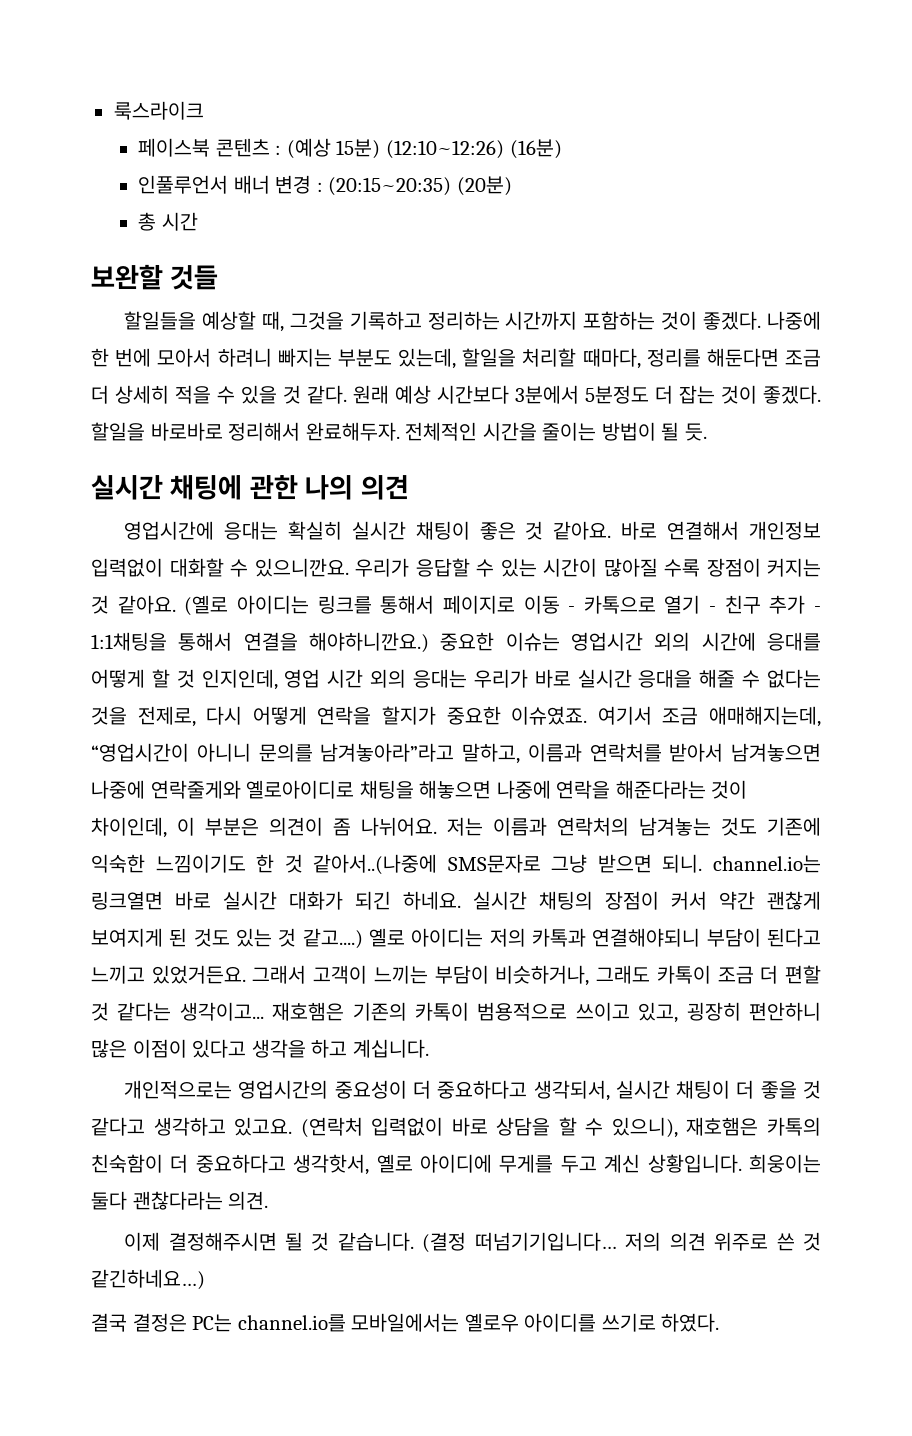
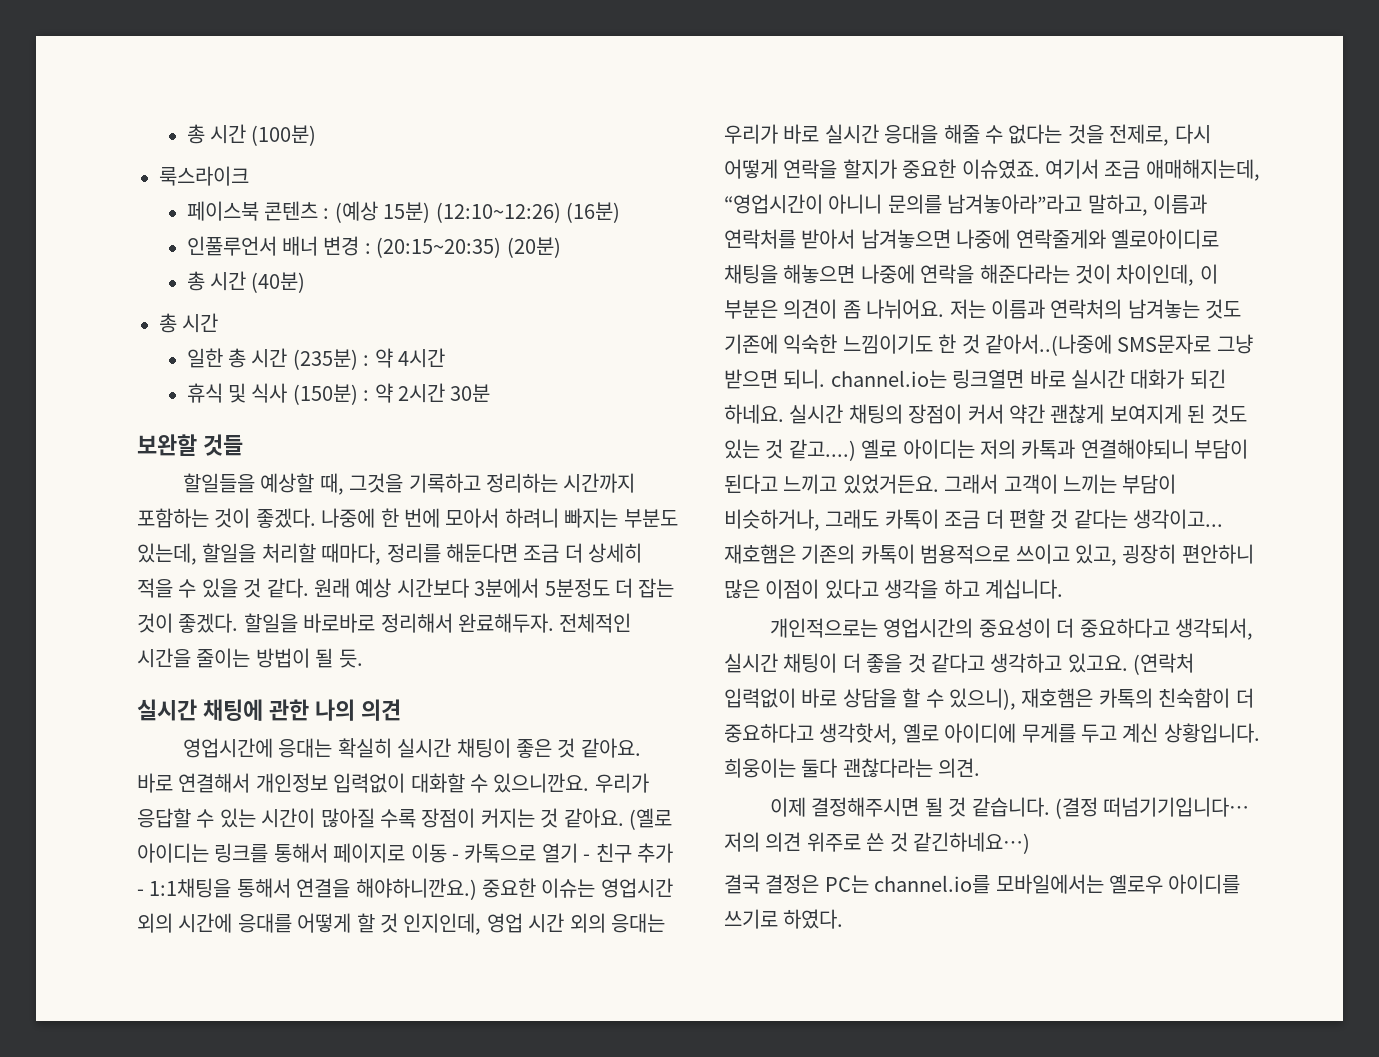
+ 총 시간 (100분)
+ 총 시간 (40분)
  총 시간
+ 일한 총 시간 (235분) : 약 4시간
+ 휴식 및 식사 (150분) : 약 2시간 30분

